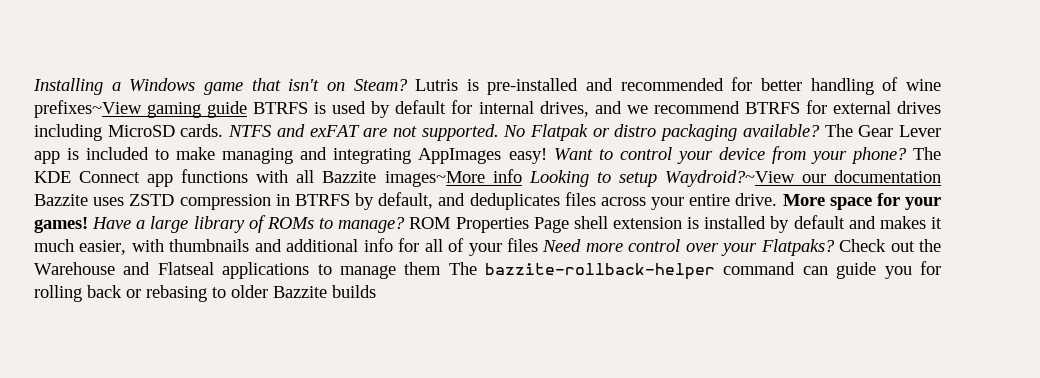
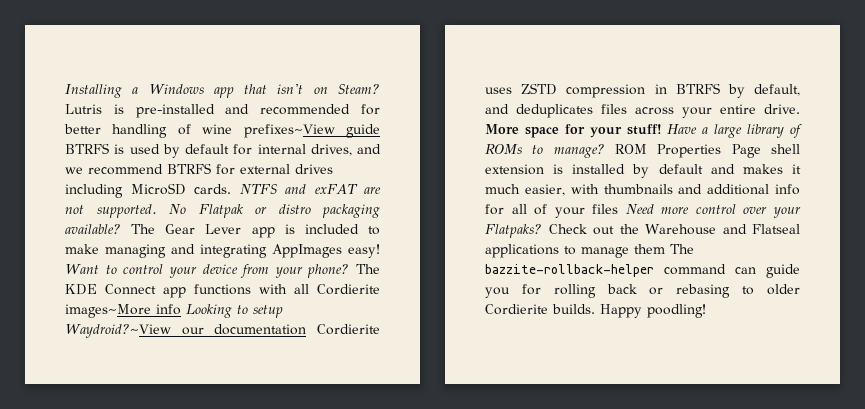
- Installing a Windows game that isn't on Steam?
+ Installing a Windows app that isn't on Steam?
- Lutris is pre-installed and recommended for better handling of wine prefixes~View gaming guide BTRFS is used by default for internal drives, and we recommend BTRFS for external drives including MicroSD cards.
+ Lutris is pre-installed and recommended for better handling of wine prefixes~View guide BTRFS is used by default for internal drives, and we recommend BTRFS for external drives including MicroSD cards.
- The KDE Connect app functions with all Bazzite images~More info Looking to setup Waydroid?~View our documentation Bazzite uses ZSTD compression in BTRFS by default, and deduplicates files across your entire drive.
+ The KDE Connect app functions with all Cordierite images~More info Looking to setup Waydroid?~View our documentation Cordierite uses ZSTD compression in BTRFS by default, and deduplicates files across your entire drive.
- More space for your games!
+ More space for your stuff!
- Check out the Warehouse and Flatseal applications to manage them The bazzite-rollback-helper command can guide you for rolling back or rebasing to older Bazzite builds
+ Check out the Warehouse and Flatseal applications to manage them The bazzite-rollback-helper command can guide you for rolling back or rebasing to older Cordierite builds. Happy poodling!

